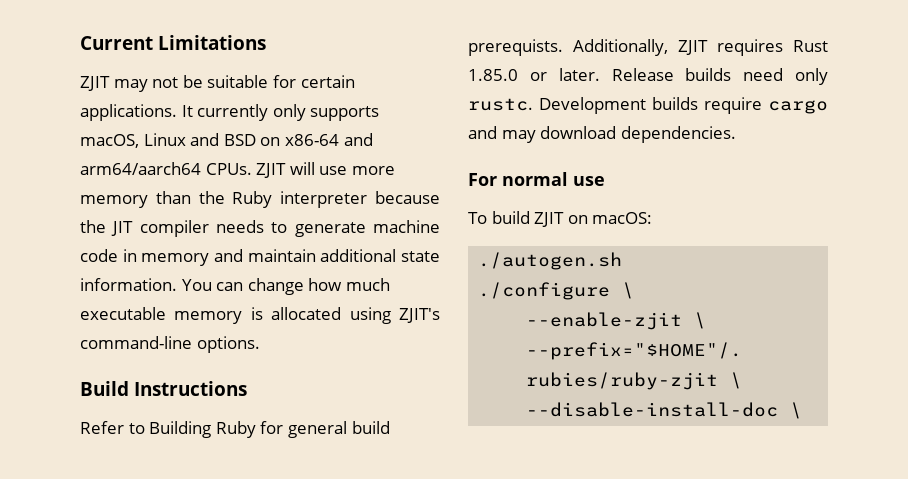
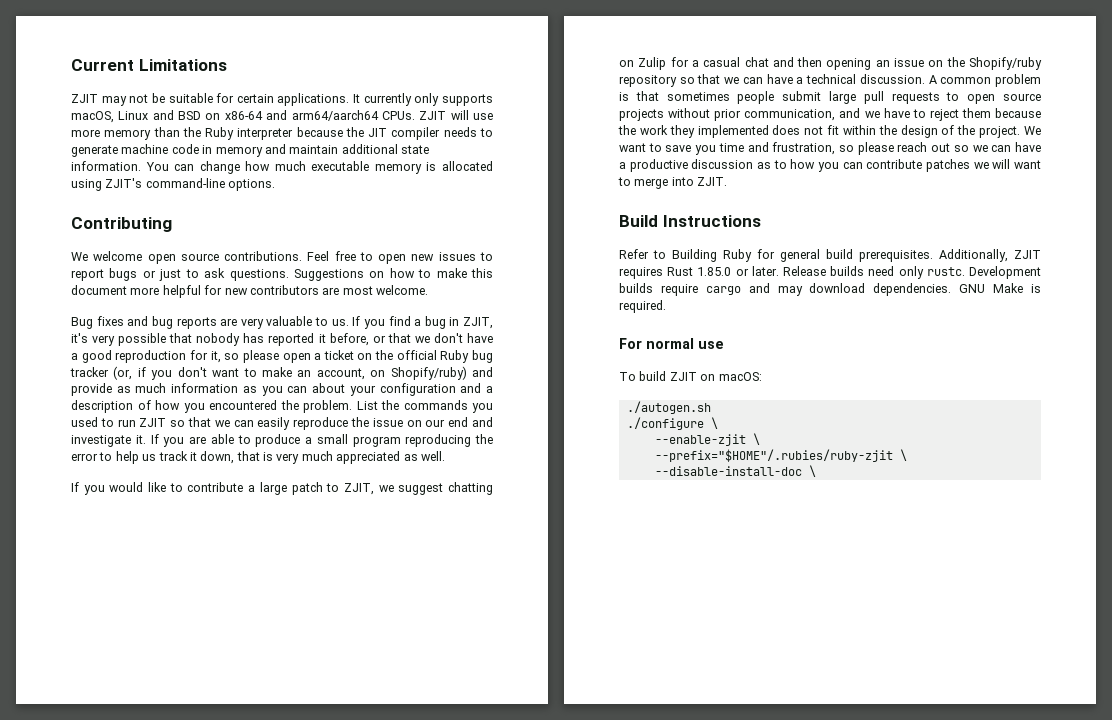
+ Contributing
+ We welcome open source contributions. Feel free to open new issues to report bugs or just to ask questions. Suggestions on how to make this document more helpful for new contributors are most welcome.
+ Bug fixes and bug reports are very valuable to us. If you find a bug in ZJIT, it's very possible that nobody has reported it before, or that we don't have a good reproduction for it, so please open a ticket on the official Ruby bug tracker (or, if you don't want to make an account, on Shopify/ruby) and provide as much information as you can about your configuration and a description of how you encountered the problem. List the commands you used to run ZJIT so that we can easily reproduce the issue on our end and investigate it. If you are able to produce a small program reproducing the error to help us track it down, that is very much appreciated as well.
+ If you would like to contribute a large patch to ZJIT, we suggest chatting on Zulip for a casual chat and then opening an issue on the Shopify/ruby repository so that we can have a technical discussion. A common problem is that sometimes people submit large pull requests to open source projects without prior communication, and we have to reject them because the work they implemented does not fit within the design of the project. We want to save you time and frustration, so please reach out so we can have a productive discussion as to how you can contribute patches we will want to merge into ZJIT.
- Refer to Building Ruby for general build prerequists.
+ Refer to Building Ruby for general build prerequisites.
+ GNU Make is required.

